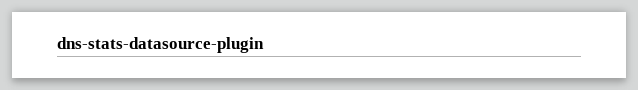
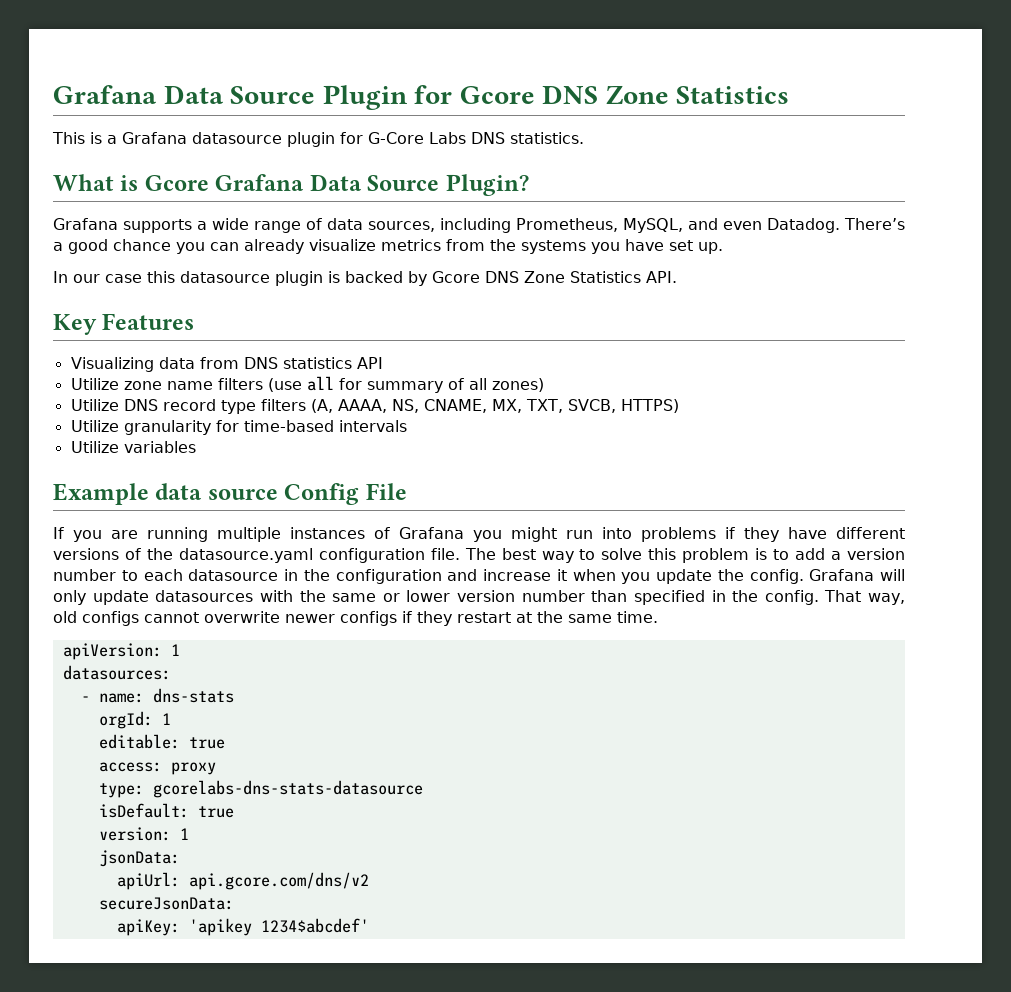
- dns-stats-datasource-plugin
+ Grafana Data Source Plugin for Gcore DNS Zone Statistics
+ This is a Grafana datasource plugin for G-Core Labs DNS statistics.
+ What is Gcore Grafana Data Source Plugin?
+ Grafana supports a wide range of data sources, including Prometheus, MySQL, and even Datadog. There’s a good chance you can already visualize metrics from the systems you have set up.
+ In our case this datasource plugin is backed by Gcore DNS Zone Statistics API.
+ Key Features
+ Visualizing data from DNS statistics API
+ Utilize zone name filters (use all for summary of all zones)
+ Utilize DNS record type filters (A, AAAA, NS, CNAME, MX, TXT, SVCB, HTTPS)
+ Utilize granularity for time-based intervals
+ Utilize variables
+ Example data source Config File
+ If you are running multiple instances of Grafana you might run into problems if they have different versions of the datasource.yaml configuration file. The best way to solve this problem is to add a version number to each datasource in the configuration and increase it when you update the config. Grafana will only update datasources with the same or lower version number than specified in the config. That way, old configs cannot overwrite newer configs if they restart at the same time.
+ apiVersion: 1
+ datasources:
+ - name: dns-stats
+ orgId: 1
+ editable: true
+ access: proxy
+ type: gcorelabs-dns-stats-datasource
+ isDefault: true
+ version: 1
+ jsonData:
+ apiUrl: api.gcore.com/dns/v2
+ secureJsonData:
+ apiKey: 'apikey 1234$abcdef'

